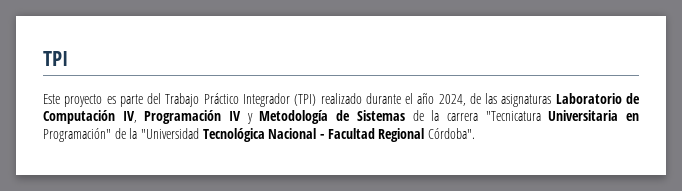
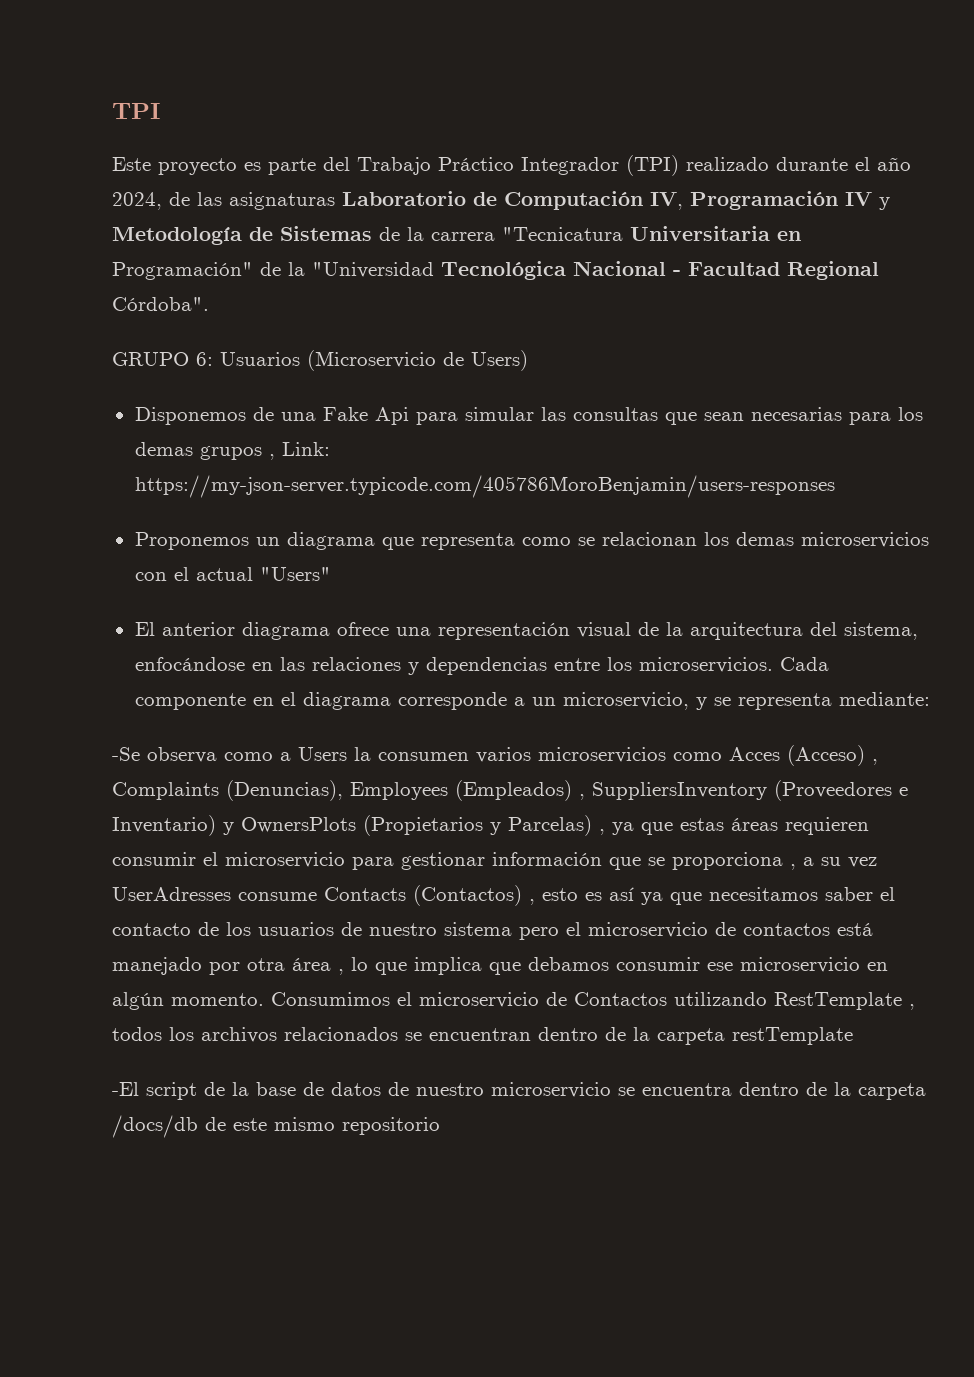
+ GRUPO 6: Usuarios (Microservicio de Users)
+ Disponemos de una Fake Api para simular las consultas que sean necesarias para los demas grupos , Link: https://my-json-server.typicode.com/405786MoroBenjamin/users-responses
+ Proponemos un diagrama que representa como se relacionan los demas microservicios con el actual "Users"
+ El anterior diagrama ofrece una representación visual de la arquitectura del sistema, enfocándose en las relaciones y dependencias entre los microservicios. Cada componente en el diagrama corresponde a un microservicio, y se representa mediante:
+ -Se observa como a Users la consumen varios microservicios como Acces (Acceso) , Complaints (Denuncias), Employees (Empleados) , SuppliersInventory (Proveedores e Inventario) y OwnersPlots (Propietarios y Parcelas) , ya que estas áreas requieren consumir el microservicio para gestionar información que se proporciona , a su vez UserAdresses consume Contacts (Contactos) , esto es así ya que necesitamos saber el contacto de los usuarios de nuestro sistema pero el microservicio de contactos está manejado por otra área , lo que implica que debamos consumir ese microservicio en algún momento. Consumimos el microservicio de Contactos utilizando RestTemplate , todos los archivos relacionados se encuentran dentro de la carpeta restTemplate
+ -El script de la base de datos de nuestro microservicio se encuentra dentro de la carpeta /docs/db de este mismo repositorio

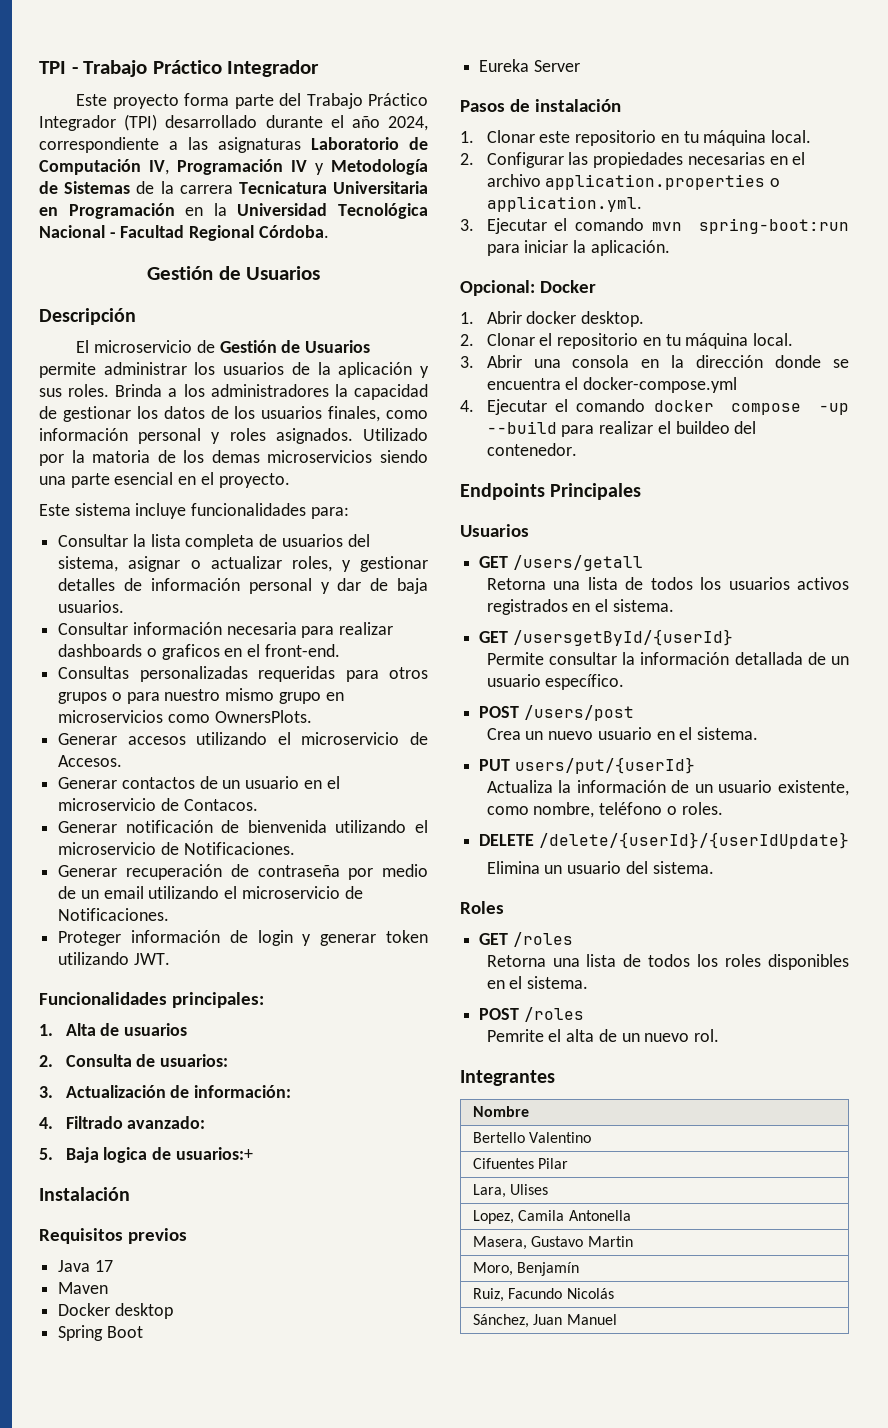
- TPI
+ TPI - Trabajo Práctico Integrador
- Este proyecto es parte del Trabajo Práctico Integrador (TPI) realizado durante el año 2024, de las asignaturas Laboratorio de Computación IV, Programación IV y Metodología de Sistemas de la carrera "Tecnicatura Universitaria en Programación" de la "Universidad Tecnológica Nacional - Facultad Regional Córdoba".
- GRUPO 6: Usuarios (Microservicio de Users)
- Disponemos de una Fake Api para simular las consultas que sean necesarias para los demas grupos , Link: https://my-json-server.typicode.com/405786MoroBenjamin/users-responses
- Proponemos un diagrama que representa como se relacionan los demas microservicios con el actual "Users"
- El anterior diagrama ofrece una representación visual de la arquitectura del sistema, enfocándose en las relaciones y dependencias entre los microservicios. Cada componente en el diagrama corresponde a un microservicio, y se representa mediante:
- -Se observa como a Users la consumen varios microservicios como Acces (Acceso) , Complaints (Denuncias), Employees (Empleados) , SuppliersInventory (Proveedores e Inventario) y OwnersPlots (Propietarios y Parcelas) , ya que estas áreas requieren consumir el microservicio para gestionar información que se proporciona , a su vez UserAdresses consume Contacts (Contactos) , esto es así ya que necesitamos saber el contacto de los usuarios de nuestro sistema pero el microservicio de contactos está manejado por otra área , lo que implica que debamos consumir ese microservicio en algún momento. Consumimos el microservicio de Contactos utilizando RestTemplate , todos los archivos relacionados se encuentran dentro de la carpeta restTemplate
- -El script de la base de datos de nuestro microservicio se encuentra dentro de la carpeta /docs/db de este mismo repositorio
+ Este proyecto forma parte del Trabajo Práctico Integrador (TPI) desarrollado durante el año 2024, correspondiente a las asignaturas Laboratorio de Computación IV, Programación IV y Metodología de Sistemas de la carrera Tecnicatura Universitaria en Programación en la Universidad Tecnológica Nacional - Facultad Regional Córdoba.
+ Gestión de Usuarios
+ Descripción
+ El microservicio de Gestión de Usuarios permite administrar los usuarios de la aplicación y sus roles. Brinda a los administradores la capacidad de gestionar los datos de los usuarios finales, como información personal y roles asignados. Utilizado por la matoria de los demas microservicios siendo una parte esencial en el proyecto.
+ Este sistema incluye funcionalidades para:
+ Consultar la lista completa de usuarios del sistema, asignar o actualizar roles, y gestionar detalles de información personal y dar de baja usuarios.
+ Consultar información necesaria para realizar dashboards o graficos en el front-end.
+ Consultas personalizadas requeridas para otros grupos o para nuestro mismo grupo en microservicios como OwnersPlots.
+ Generar accesos utilizando el microservicio de Accesos.
+ Generar contactos de un usuario en el microservicio de Contacos.
+ Generar notificación de bienvenida utilizando el microservicio de Notificaciones.
+ Generar recuperación de contraseña por medio de un email utilizando el microservicio de Notificaciones.
+ Proteger información de login y generar token utilizando JWT.
+ Funcionalidades principales:
+ 1. Alta de usuarios
+ 2. Consulta de usuarios:
+ 3. Actualización de información:
+ 4. Filtrado avanzado:
+ 5. Baja logica de usuarios:+
+ Instalación
+ Requisitos previos
+ Java 17
+ Maven
+ Docker desktop
+ Spring Boot
+ Eureka Server
+ Pasos de instalación
+ 1. Clonar este repositorio en tu máquina local.
+ 2. Configurar las propiedades necesarias en el archivo application.properties o application.yml.
+ 3. Ejecutar el comando mvn spring-boot:run para iniciar la aplicación.
+ Opcional: Docker
+ 1. Abrir docker desktop.
+ 2. Clonar el repositorio en tu máquina local.
+ 3. Abrir una consola en la dirección donde se encuentra el docker-compose.yml
+ 4. Ejecutar el comando docker compose -up --build para realizar el buildeo del contenedor.
+ Endpoints Principales
+ Usuarios
+ GET /users/getall
+ Retorna una lista de todos los usuarios activos registrados en el sistema.
+ GET /usersgetById/{userId}
+ Permite consultar la información detallada de un usuario específico.
+ POST /users/post
+ Crea un nuevo usuario en el sistema.
+ PUT users/put/{userId}
+ Actualiza la información de un usuario existente, como nombre, teléfono o roles.
+ DELETE /delete/{userId}/{userIdUpdate}
+ Elimina un usuario del sistema.
+ Roles
+ GET /roles
+ Retorna una lista de todos los roles disponibles en el sistema.
+ POST /roles
+ Pemrite el alta de un nuevo rol.
+ Integrantes
+ Nombre
+ Bertello Valentino
+ Cifuentes Pilar
+ Lara, Ulises
+ Lopez, Camila Antonella
+ Masera, Gustavo Martin
+ Moro, Benjamín
+ Ruiz, Facundo Nicolás
+ Sánchez, Juan Manuel

